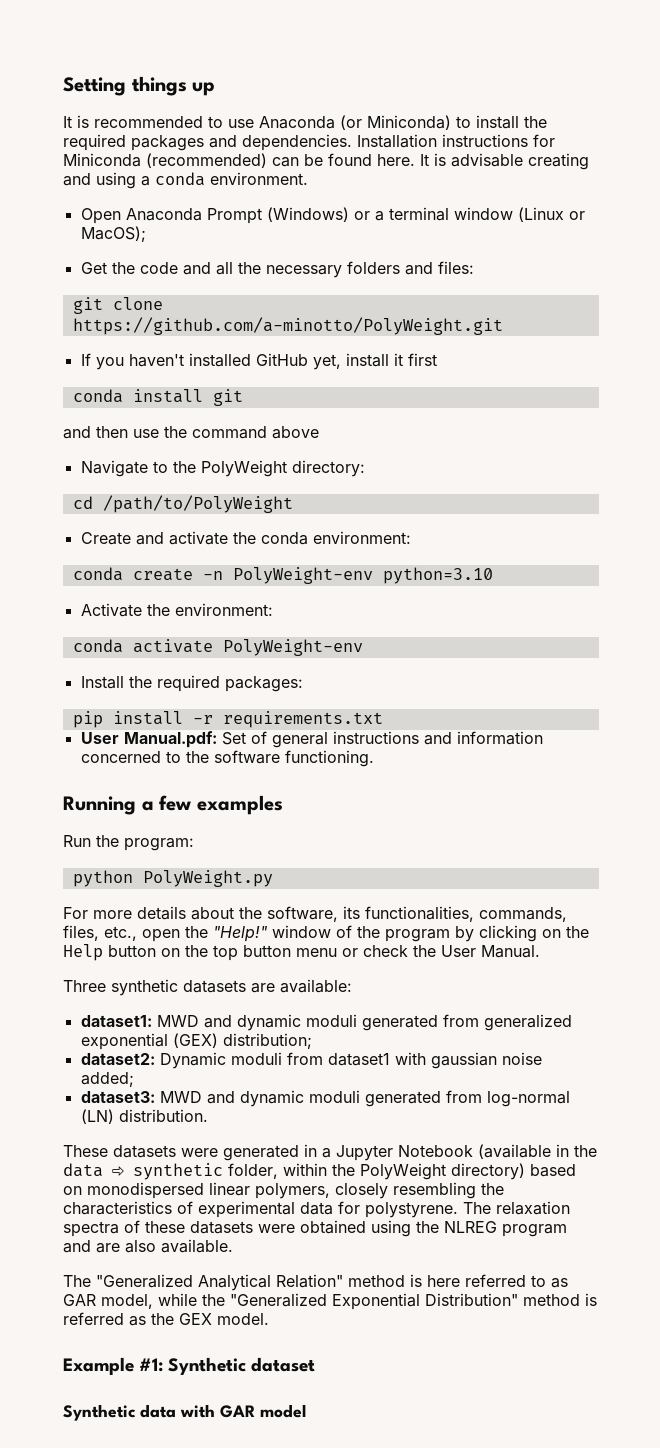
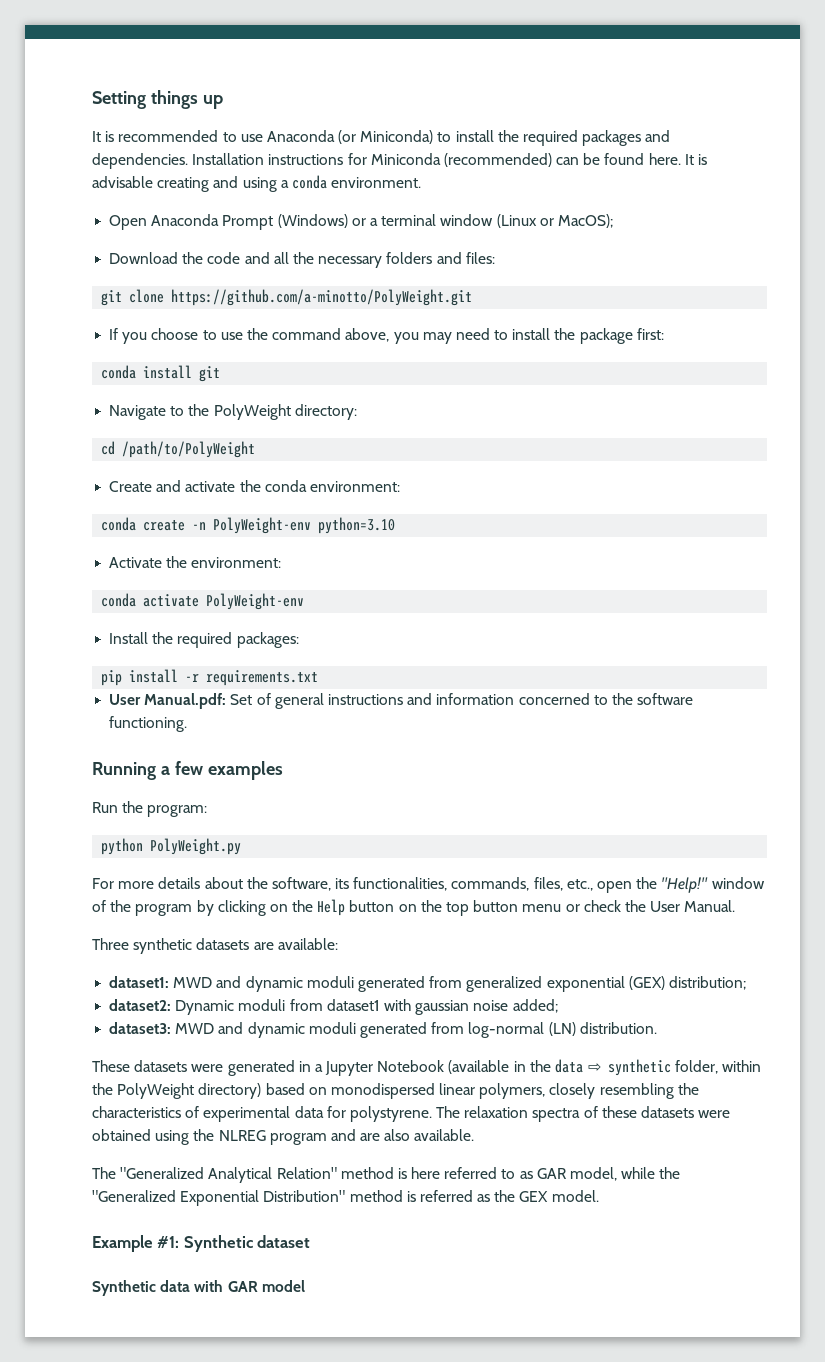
- Get the code and all the necessary folders and files:
+ Download the code and all the necessary folders and files:
- If you haven't installed GitHub yet, install it first
+ If you choose to use the command above, you may need to install the package first:
  conda install git
- and then use the command above

